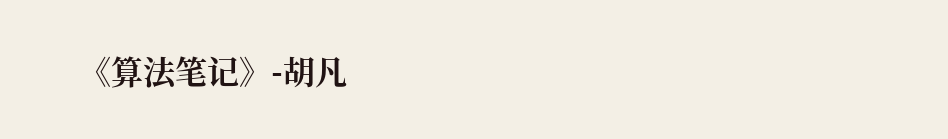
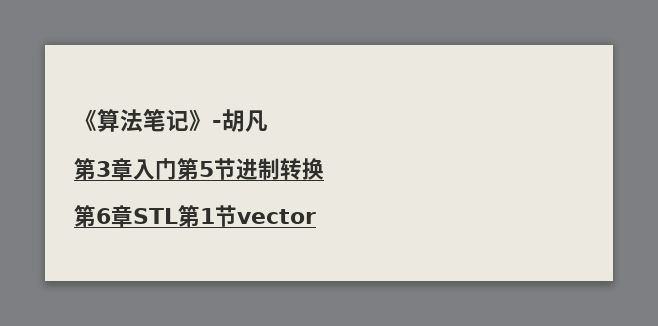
+ 第3章入门第5节进制转换
+ 第6章STL第1节vector

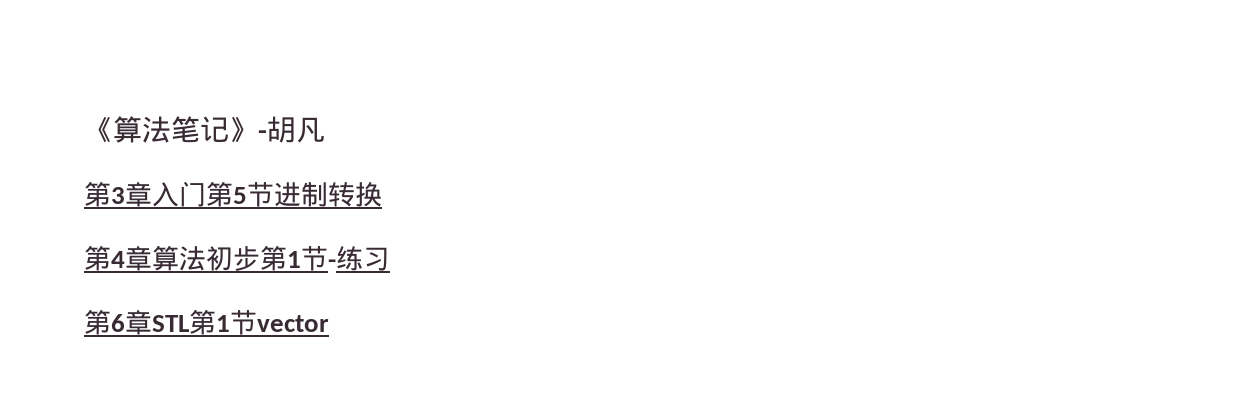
+ 第4章算法初步第1节-练习

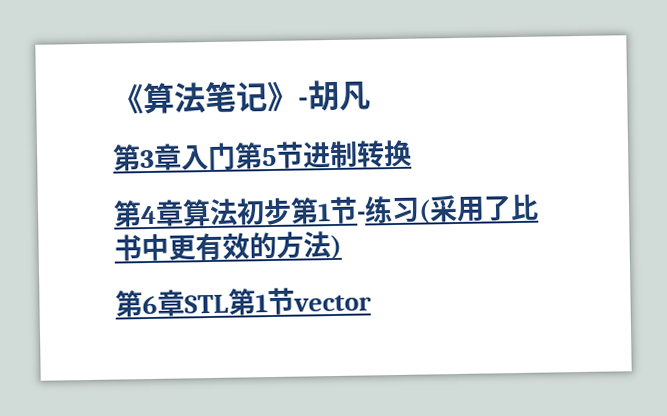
- 第4章算法初步第1节-练习
+ 第4章算法初步第1节-练习(采用了比书中更有效的方法)

